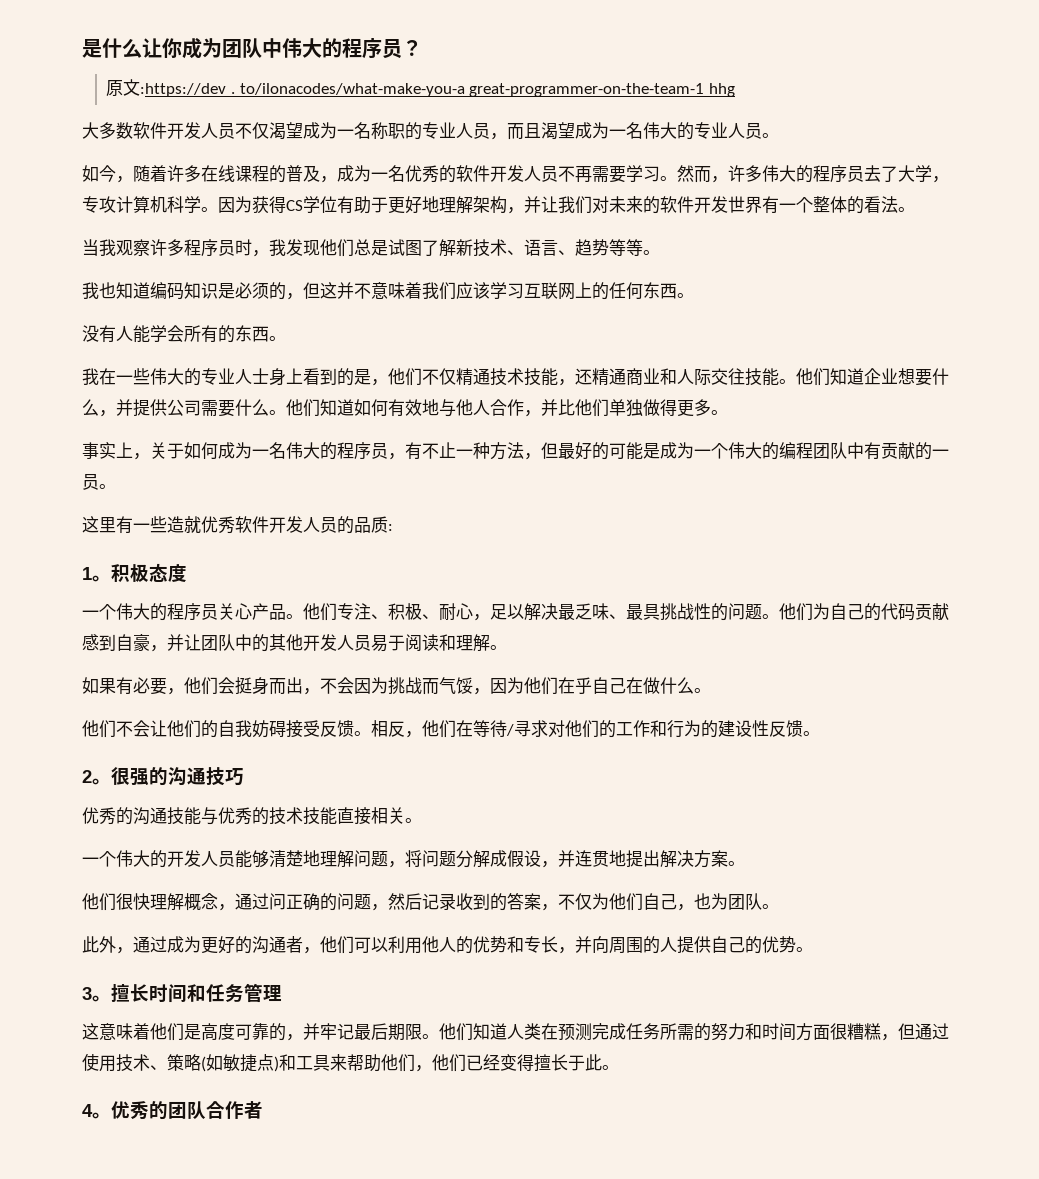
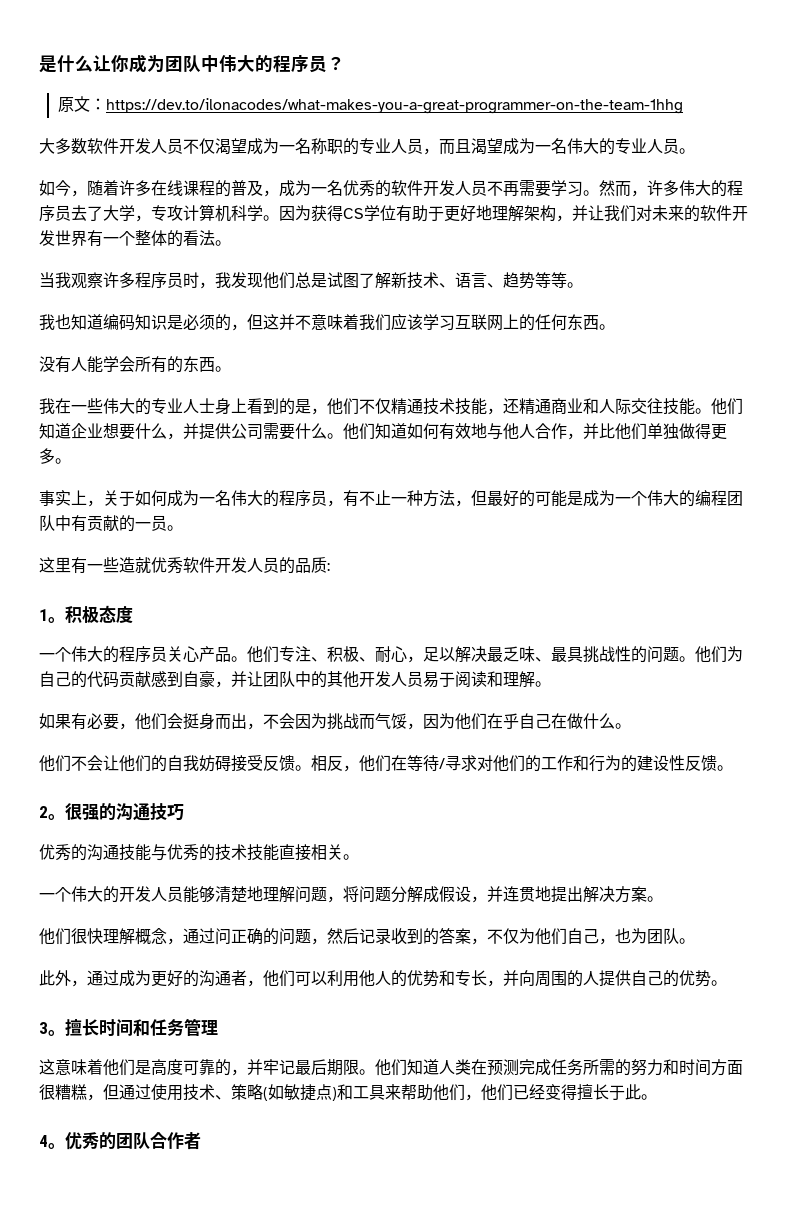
- 原文:https://dev . to/ilonacodes/what-make-you-a great-programmer-on-the-team-1 hhg
+ 原文：https://dev.to/ilonacodes/what-makes-you-a-great-programmer-on-the-team-1hhg

